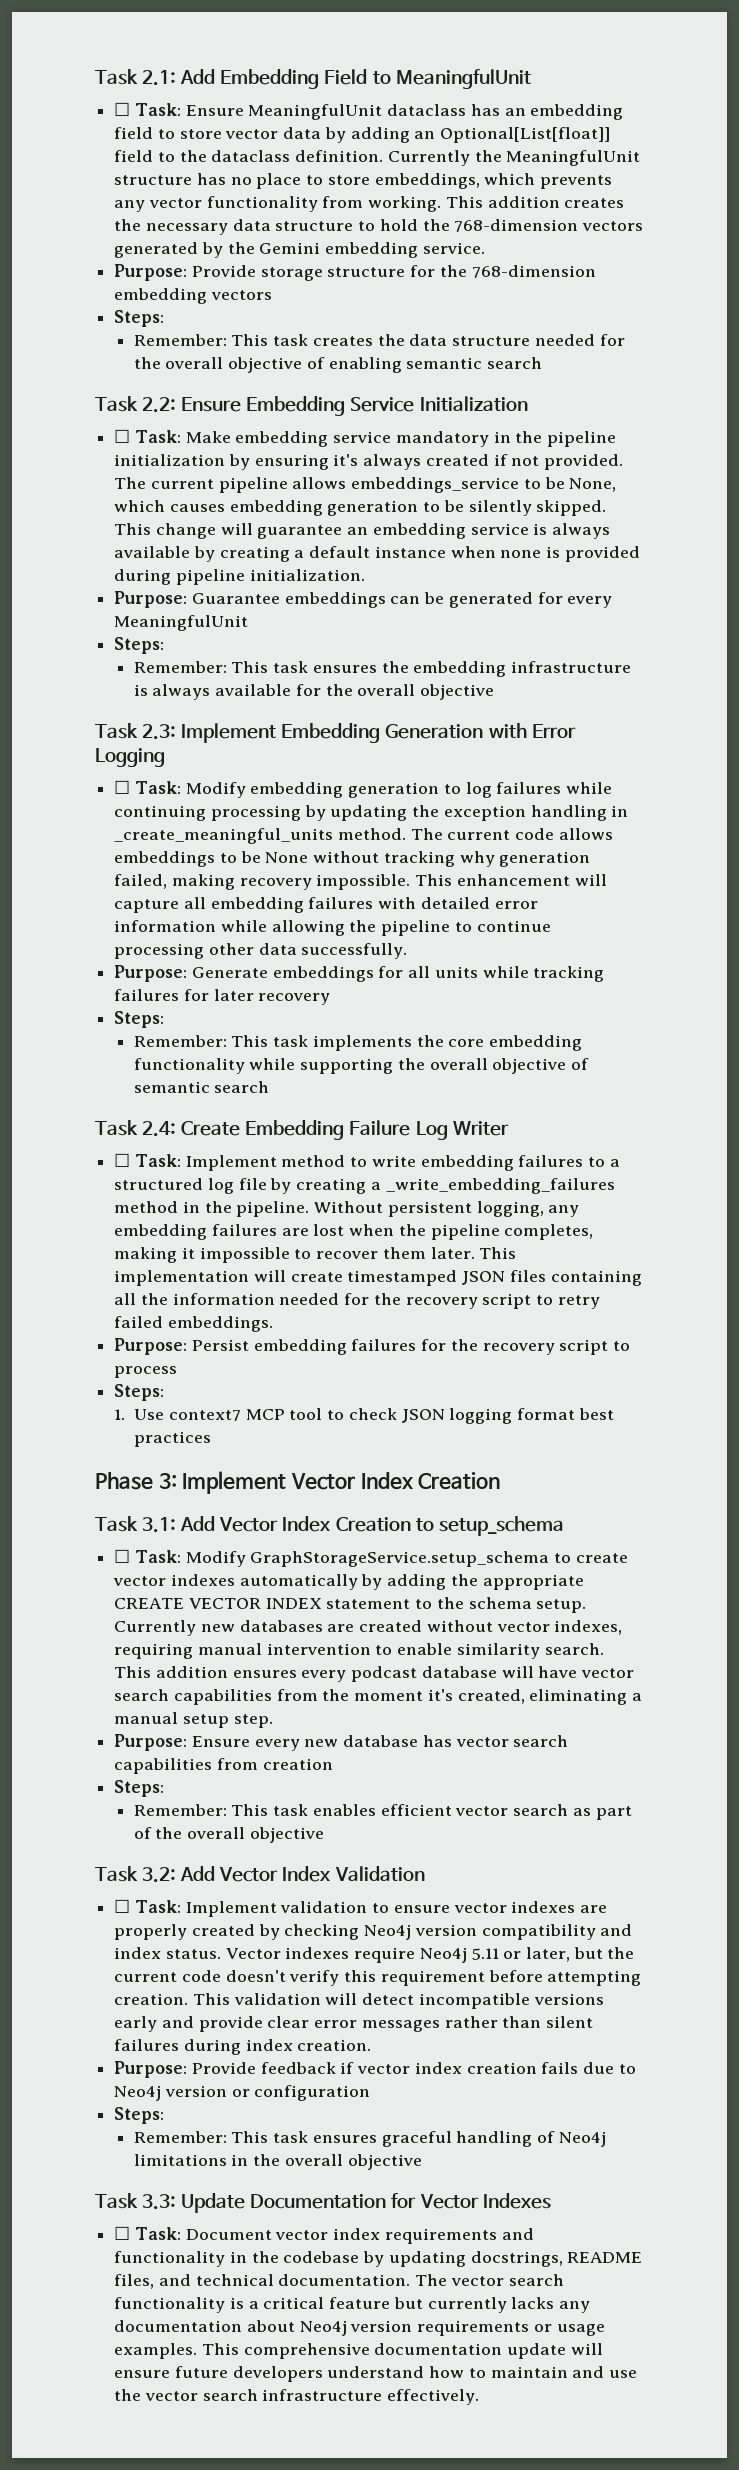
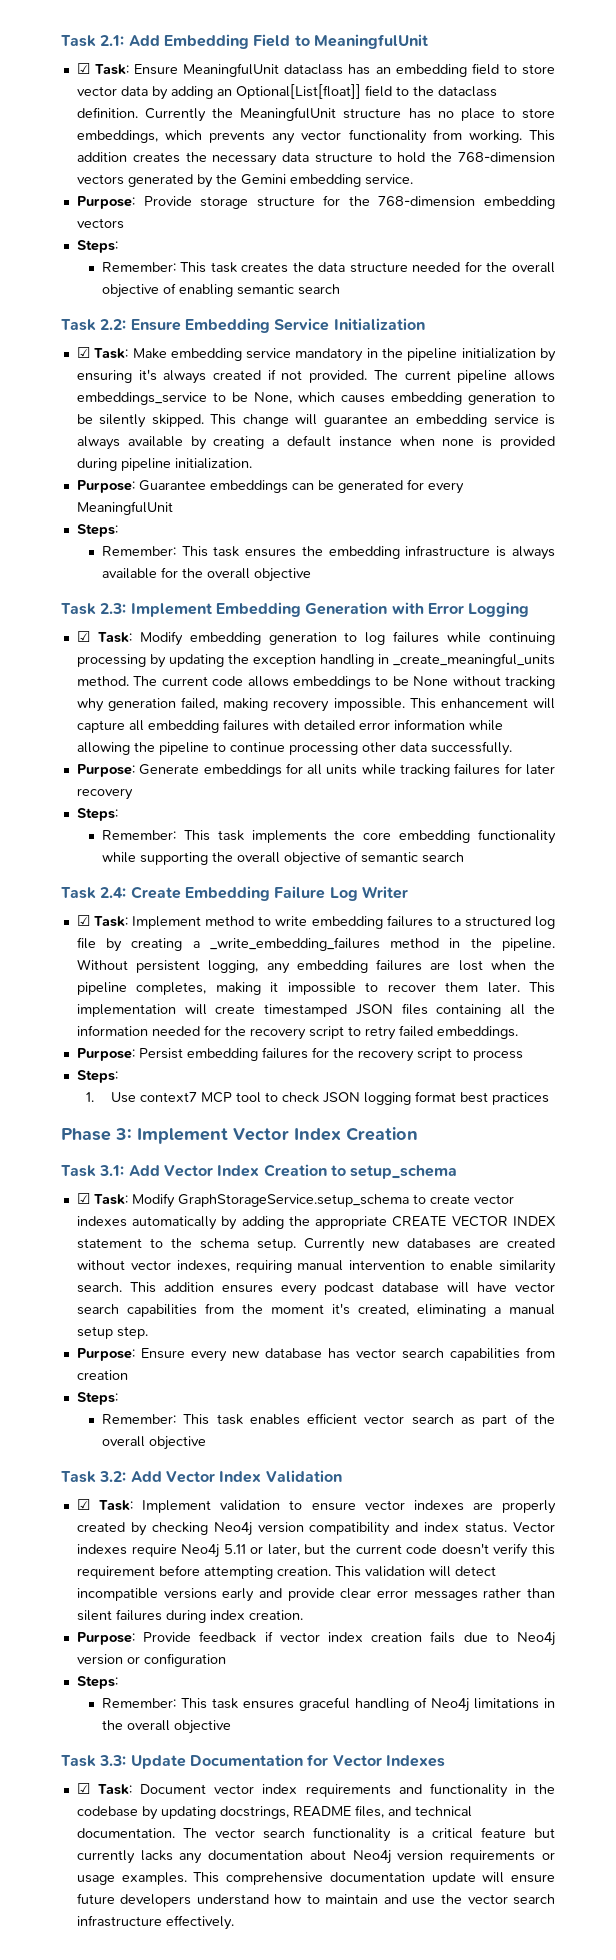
- ☐ Task: Ensure MeaningfulUnit dataclass has an embedding field to store vector data by adding an Optional[List[float]] field to the dataclass definition.
+ ☑ Task: Ensure MeaningfulUnit dataclass has an embedding field to store vector data by adding an Optional[List[float]] field to the dataclass definition.
- ☐ Task: Make embedding service mandatory in the pipeline initialization by ensuring it's always created if not provided.
+ ☑ Task: Make embedding service mandatory in the pipeline initialization by ensuring it's always created if not provided.
- ☐ Task: Modify embedding generation to log failures while continuing processing by updating the exception handling in _create_meaningful_units method.
+ ☑ Task: Modify embedding generation to log failures while continuing processing by updating the exception handling in _create_meaningful_units method.
- ☐ Task: Implement method to write embedding failures to a structured log file by creating a _write_embedding_failures method in the pipeline.
+ ☑ Task: Implement method to write embedding failures to a structured log file by creating a _write_embedding_failures method in the pipeline.
- ☐ Task: Modify GraphStorageService.setup_schema to create vector indexes automatically by adding the appropriate CREATE VECTOR INDEX statement to the schema setup.
+ ☑ Task: Modify GraphStorageService.setup_schema to create vector indexes automatically by adding the appropriate CREATE VECTOR INDEX statement to the schema setup.
- ☐ Task: Implement validation to ensure vector indexes are properly created by checking Neo4j version compatibility and index status.
+ ☑ Task: Implement validation to ensure vector indexes are properly created by checking Neo4j version compatibility and index status.
- ☐ Task: Document vector index requirements and functionality in the codebase by updating docstrings, README files, and technical documentation.
+ ☑ Task: Document vector index requirements and functionality in the codebase by updating docstrings, README files, and technical documentation.

